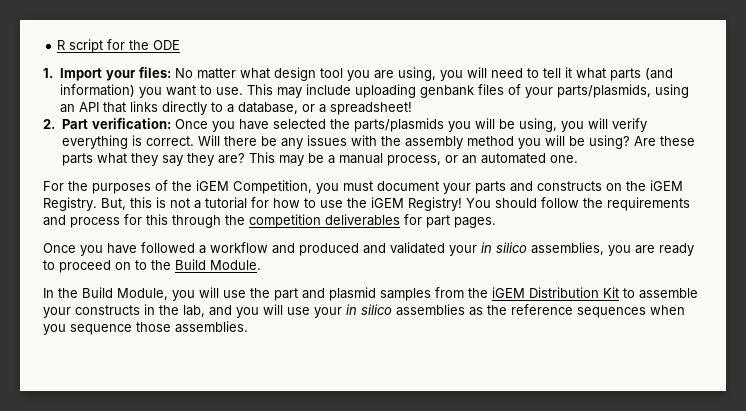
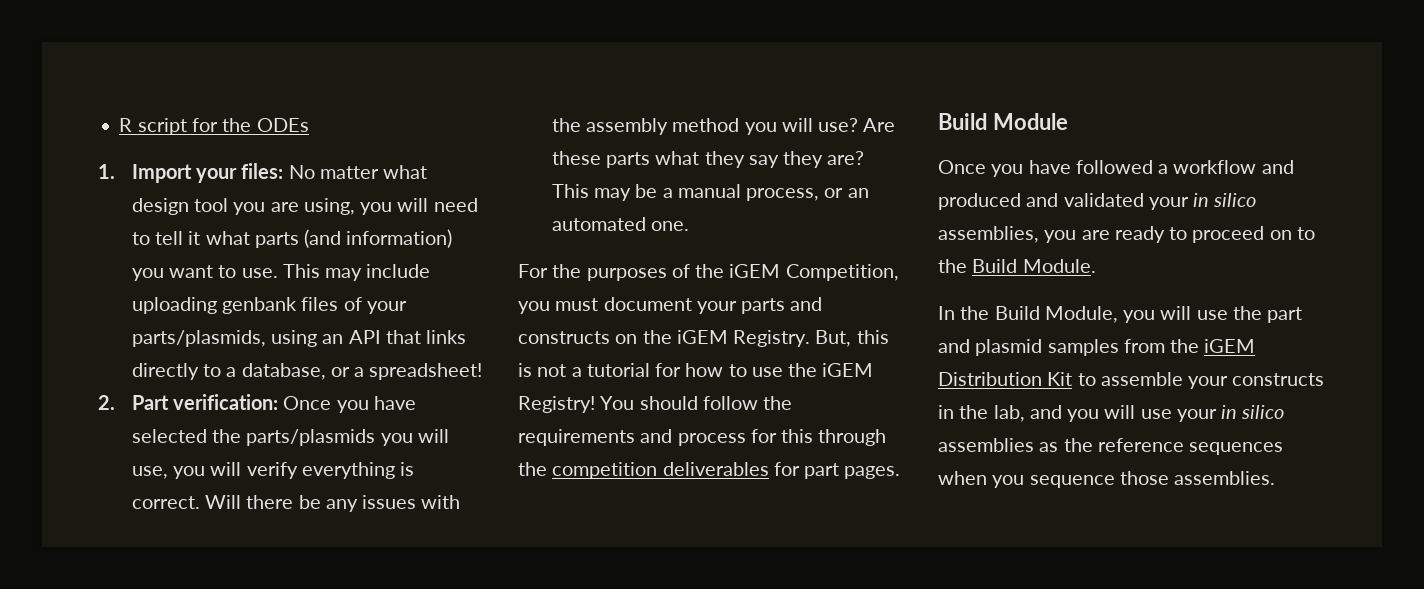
- R script for the ODE
+ R script for the ODEs
- 2. Part verification: Once you have selected the parts/plasmids you will be using, you will verify everything is correct.
+ 2. Part verification: Once you have selected the parts/plasmids you will use, you will verify everything is correct.
- Will there be any issues with the assembly method you will be using?
+ Will there be any issues with the assembly method you will use?
+ Build Module

